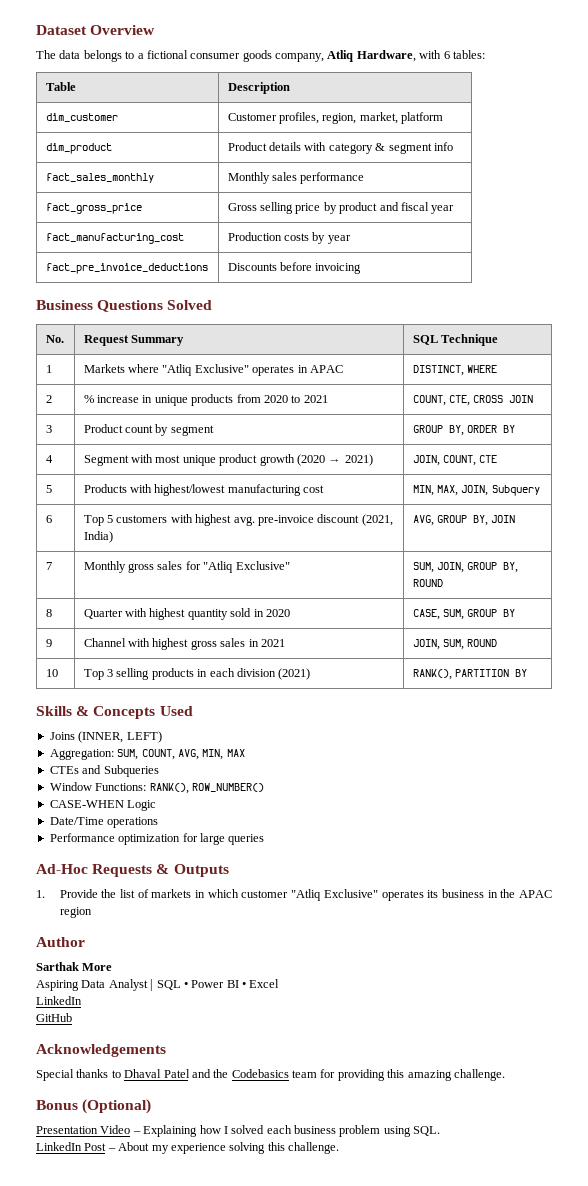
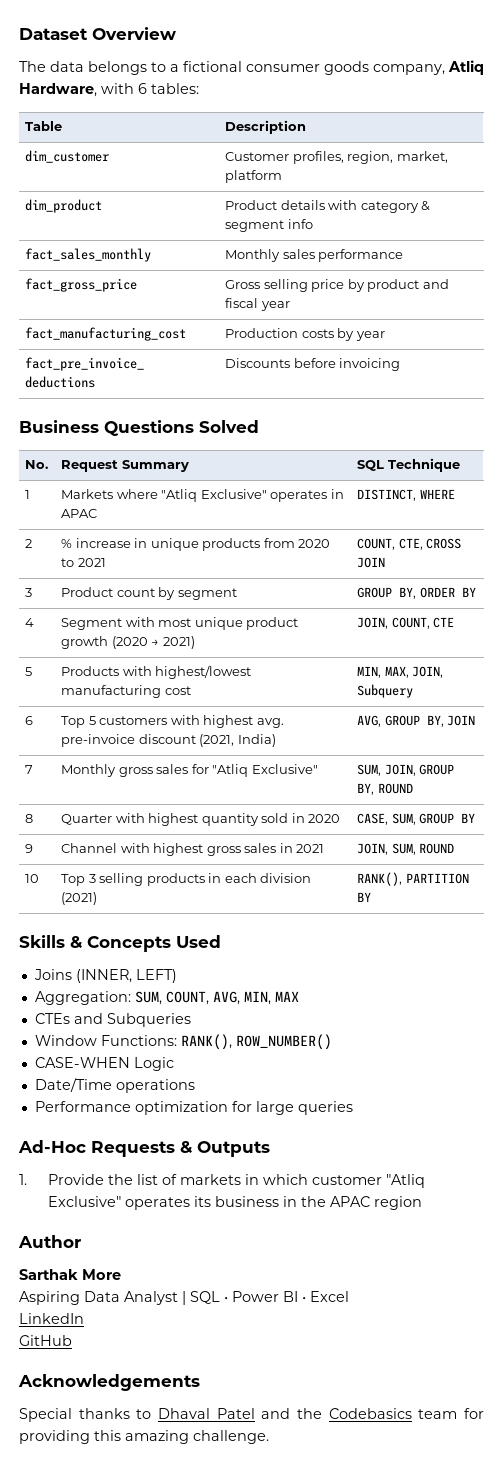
- Bonus (Optional)
- Presentation Video – Explaining how I solved each business problem using SQL.
- LinkedIn Post – About my experience solving this challenge.

